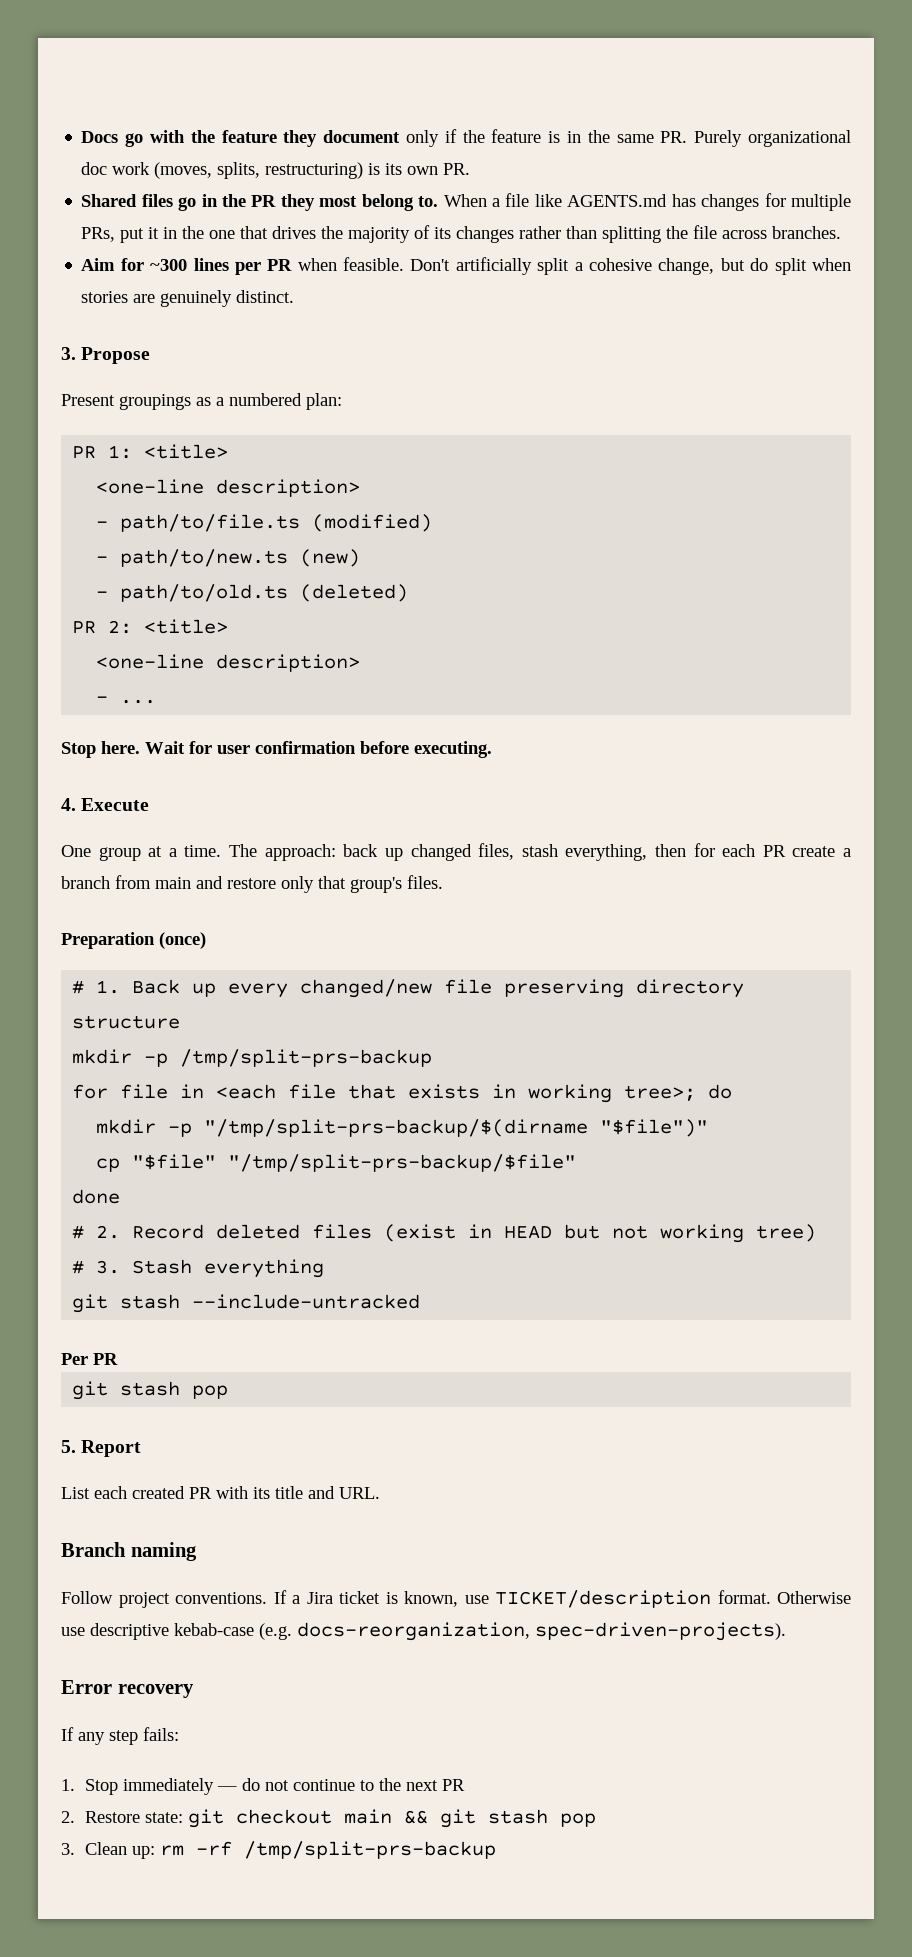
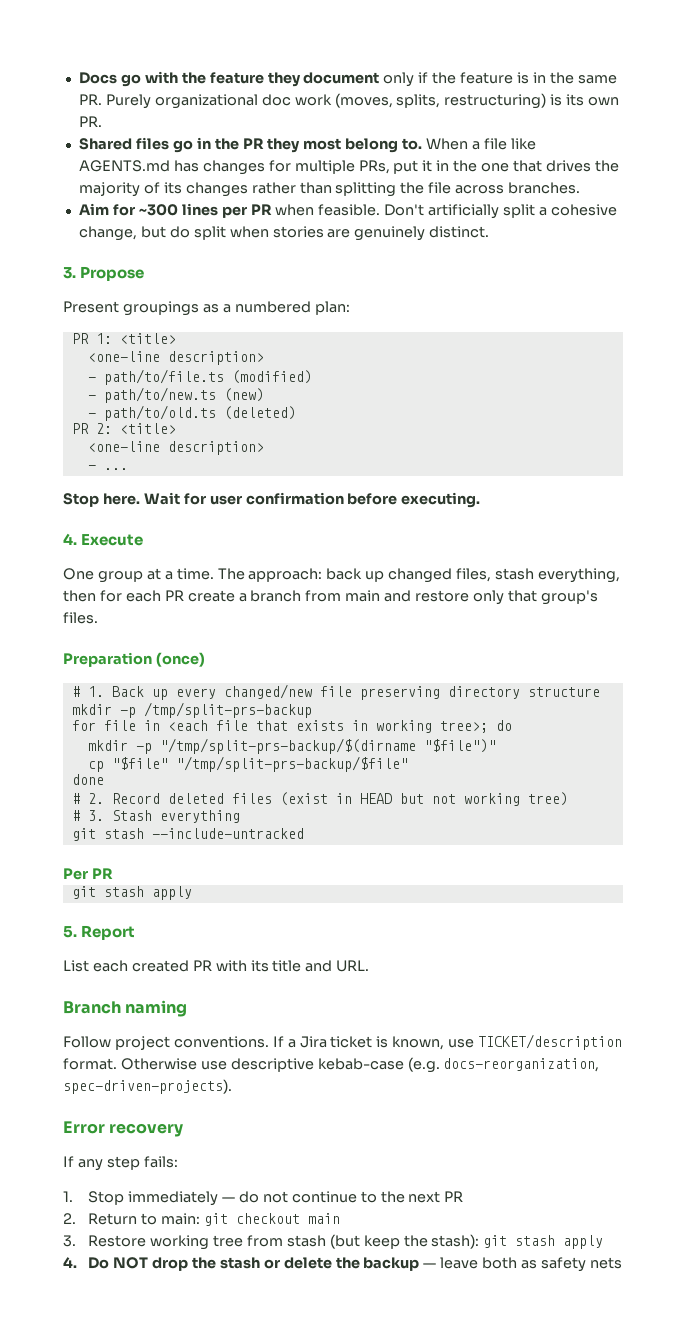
  Per PR
- git stash pop
+ git stash apply
- 2. Restore state: git checkout main && git stash pop
- 3. Clean up: rm -rf /tmp/split-prs-backup
+ 2. Return to main: git checkout main
+ 3. Restore working tree from stash (but keep the stash): git stash apply
+ 4. Do NOT drop the stash or delete the backup — leave both as safety nets

